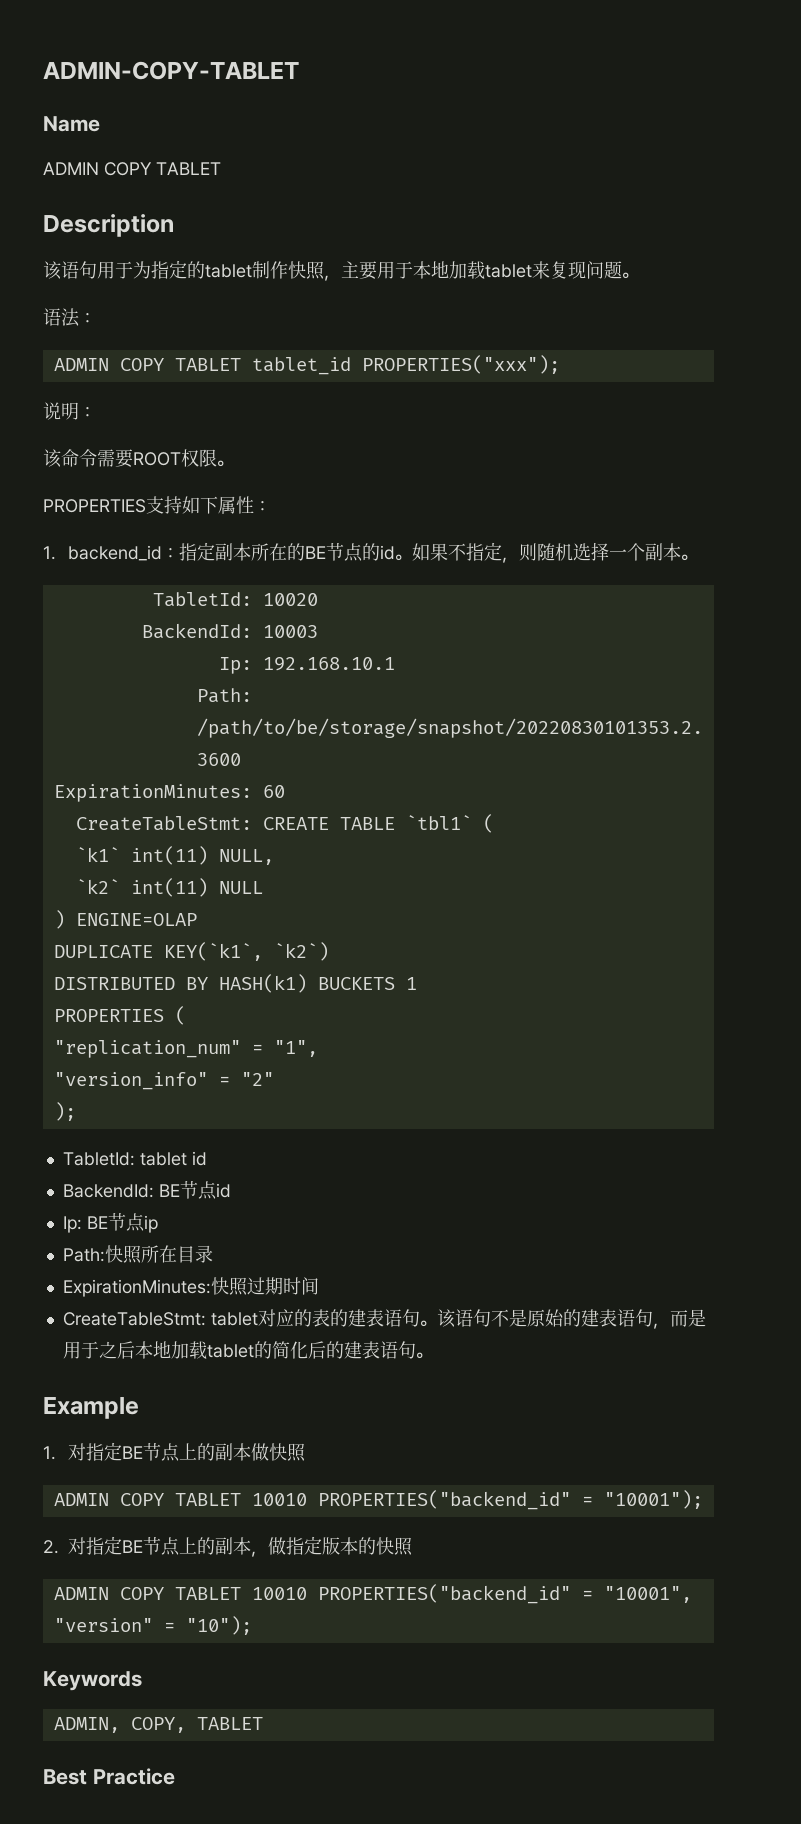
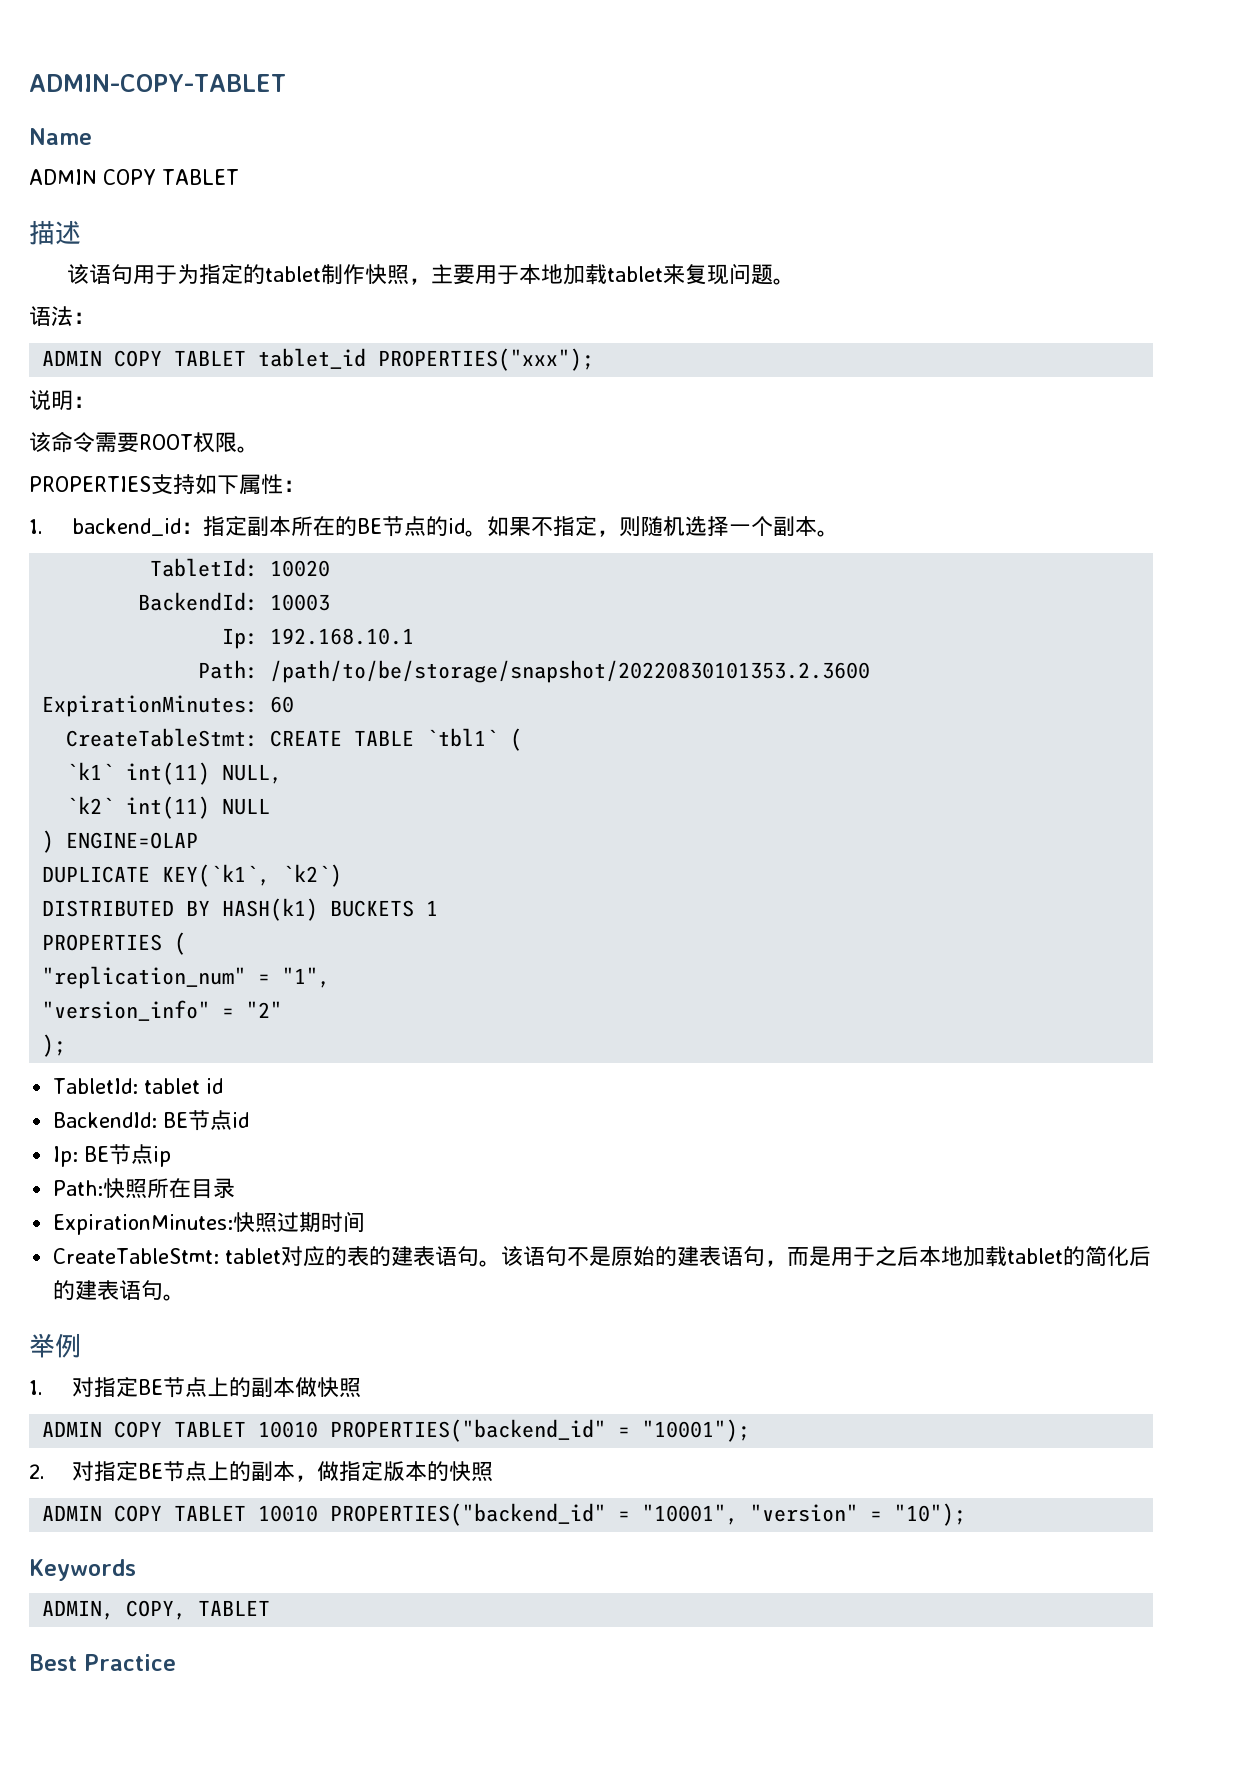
- Description
+ 描述
- Example
+ 举例

